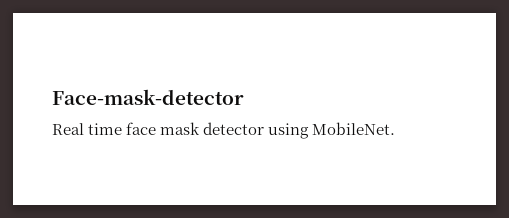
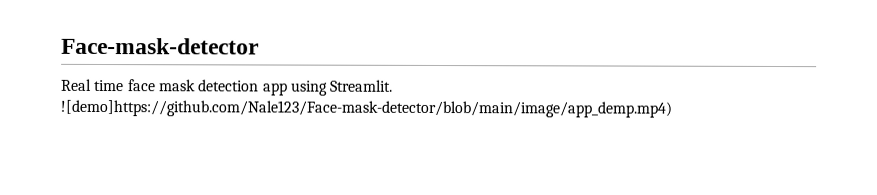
- Real time face mask detector using MobileNet.
+ Real time face mask detection app using Streamlit. ![demo]https://github.com/Nale123/Face-mask-detector/blob/main/image/app_demp.mp4)

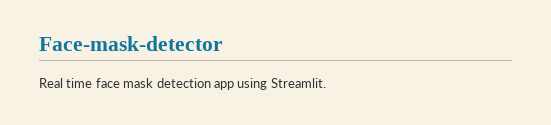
- ![demo]https://github.com/Nale123/Face-mask-detector/blob/main/image/app_demp.mp4)

